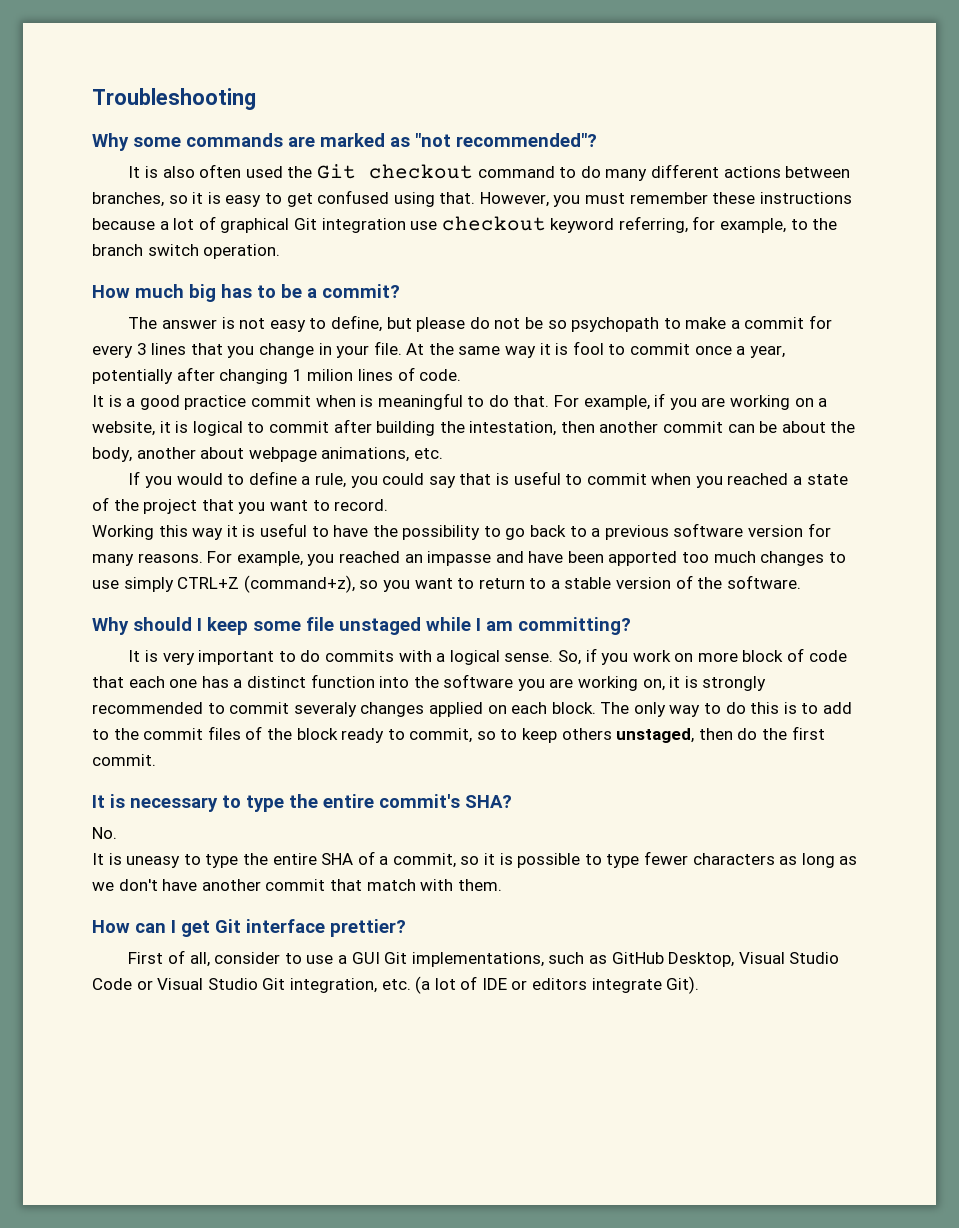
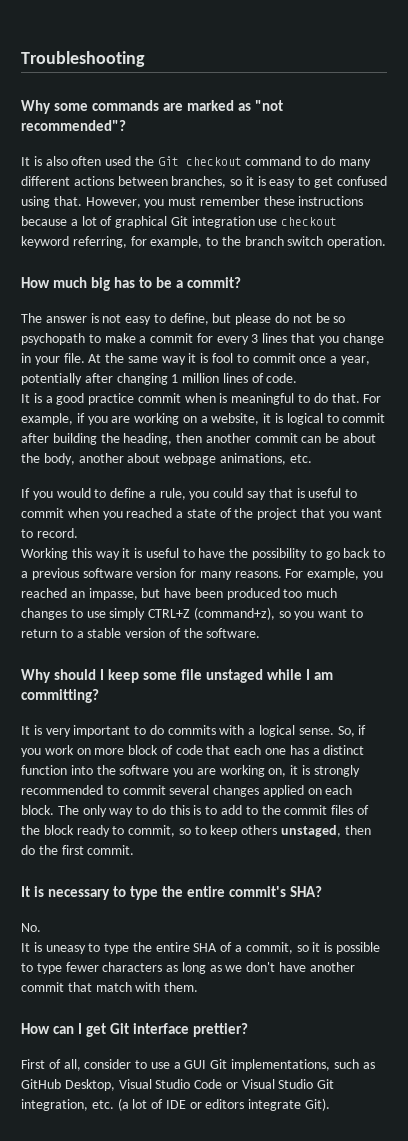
- At the same way it is fool to commit once a year, potentially after changing 1 milion lines of code.
+ At the same way it is fool to commit once a year, potentially after changing 1 million lines of code.
- For example, if you are working on a website, it is logical to commit after building the intestation, then another commit can be about the body, another about webpage animations, etc.
+ For example, if you are working on a website, it is logical to commit after building the heading, then another commit can be about the body, another about webpage animations, etc.
- For example, you reached an impasse and have been apported too much changes to use simply CTRL+Z (command+z), so you want to return to a stable version of the software.
+ For example, you reached an impasse, but have been produced too much changes to use simply CTRL+Z (command+z), so you want to return to a stable version of the software.
- So, if you work on more block of code that each one has a distinct function into the software you are working on, it is strongly recommended to commit severaly changes applied on each block.
+ So, if you work on more block of code that each one has a distinct function into the software you are working on, it is strongly recommended to commit several changes applied on each block.

